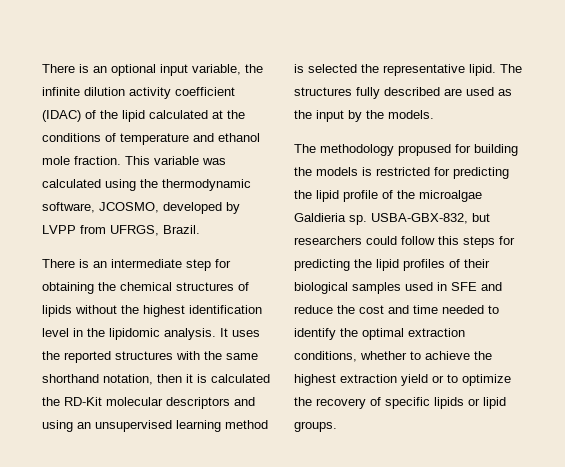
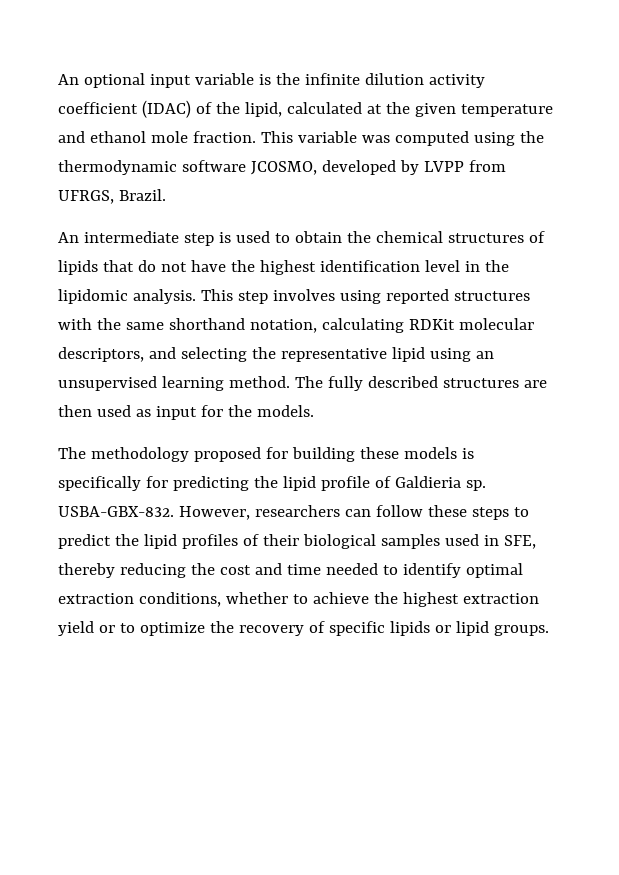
- There is an optional input variable, the infinite dilution activity coefficient (IDAC) of the lipid calculated at the conditions of temperature and ethanol mole fraction.
+ An optional input variable is the infinite dilution activity coefficient (IDAC) of the lipid, calculated at the given temperature and ethanol mole fraction.
- This variable was calculated using the thermodynamic software, JCOSMO, developed by LVPP from UFRGS, Brazil.
+ This variable was computed using the thermodynamic software JCOSMO, developed by LVPP from UFRGS, Brazil.
- There is an intermediate step for obtaining the chemical structures of lipids without the highest identification level in the lipidomic analysis.
+ An intermediate step is used to obtain the chemical structures of lipids that do not have the highest identification level in the lipidomic analysis.
- It uses the reported structures with the same shorthand notation, then it is calculated the RD-Kit molecular descriptors and using an unsupervised learning method is selected the representative lipid. The structures fully described are used as the input by the models.
+ This step involves using reported structures with the same shorthand notation, calculating RDKit molecular descriptors, and selecting the representative lipid using an unsupervised learning method. The fully described structures are then used as input for the models.
- The methodology propused for building the models is restricted for predicting the lipid profile of the microalgae Galdieria sp. USBA-GBX-832, but researchers could follow this steps for predicting the lipid profiles of their biological samples used in SFE and reduce the cost and time needed to identify the optimal extraction conditions, whether to achieve the highest extraction yield or to optimize the recovery of specific lipids or lipid groups.
+ The methodology proposed for building these models is specifically for predicting the lipid profile of Galdieria sp. USBA-GBX-832. However, researchers can follow these steps to predict the lipid profiles of their biological samples used in SFE, thereby reducing the cost and time needed to identify optimal extraction conditions, whether to achieve the highest extraction yield or to optimize the recovery of specific lipids or lipid groups.

